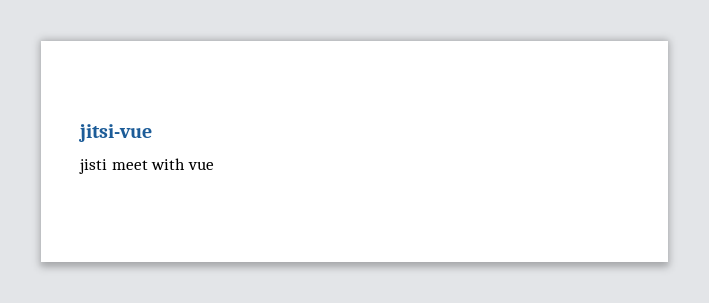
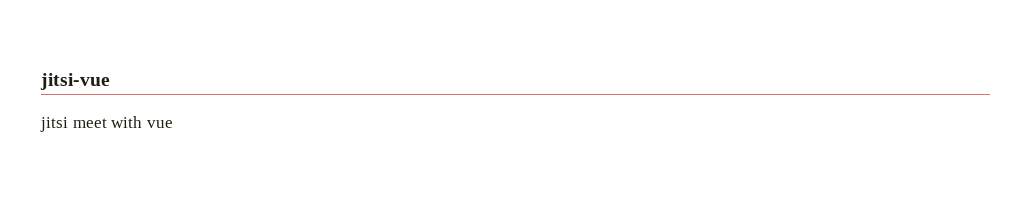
- jisti meet with vue
+ jitsi meet with vue

